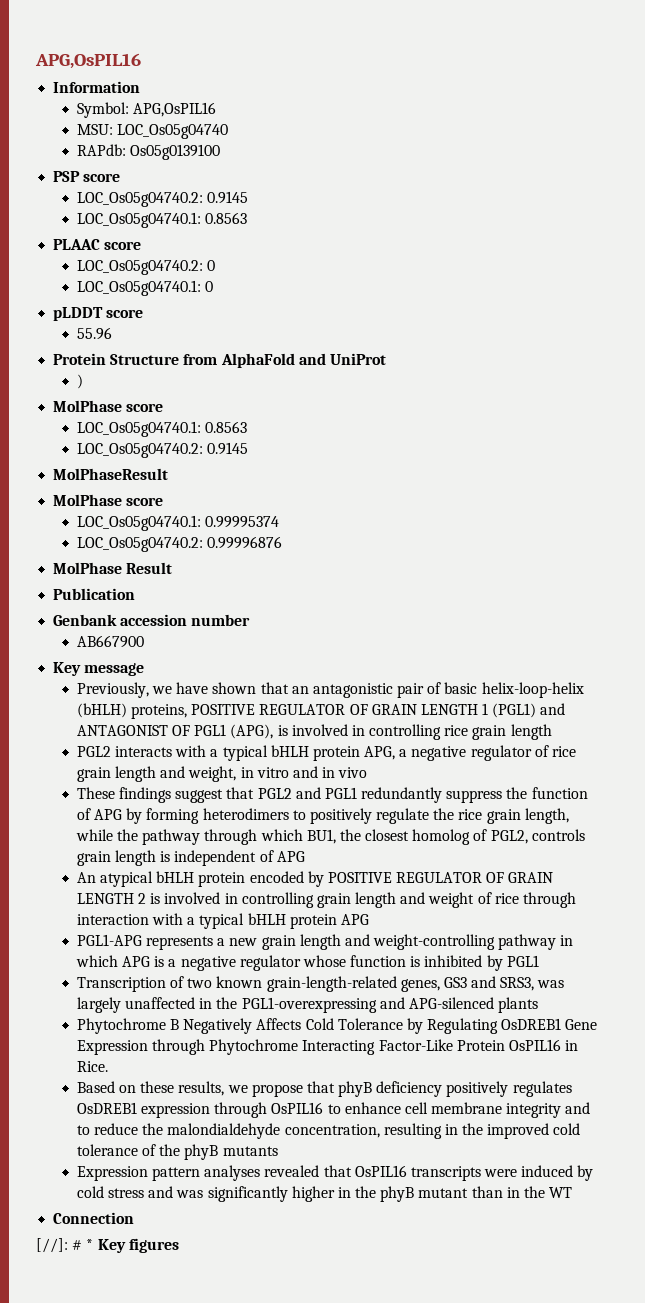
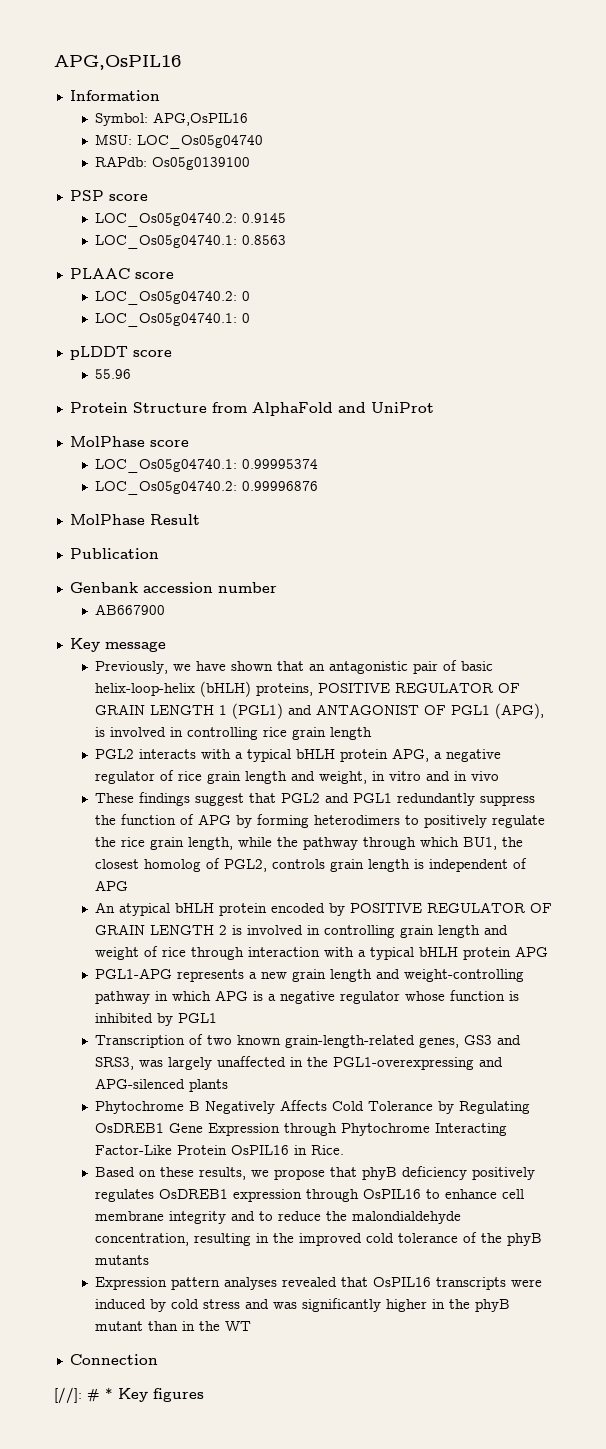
- )
- MolPhase score
- LOC_Os05g04740.1: 0.8563
- LOC_Os05g04740.2: 0.9145
- MolPhaseResult

